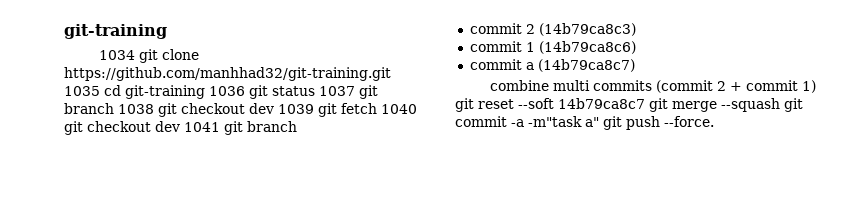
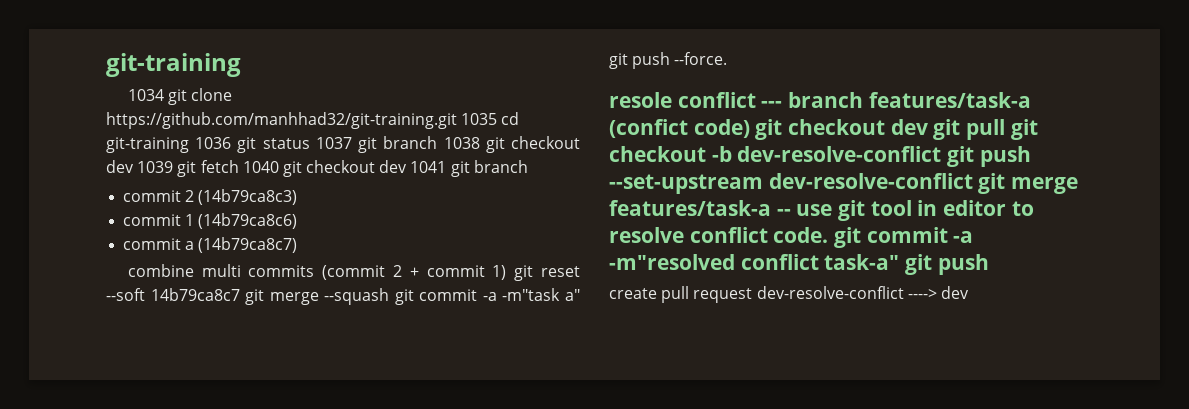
+ resole conflict --- branch features/task-a (confict code) git checkout dev git pull git checkout -b dev-resolve-conflict git push --set-upstream dev-resolve-conflict git merge features/task-a -- use git tool in editor to resolve conflict code. git commit -a -m"resolved conflict task-a" git push
+ create pull request dev-resolve-conflict ----> dev

